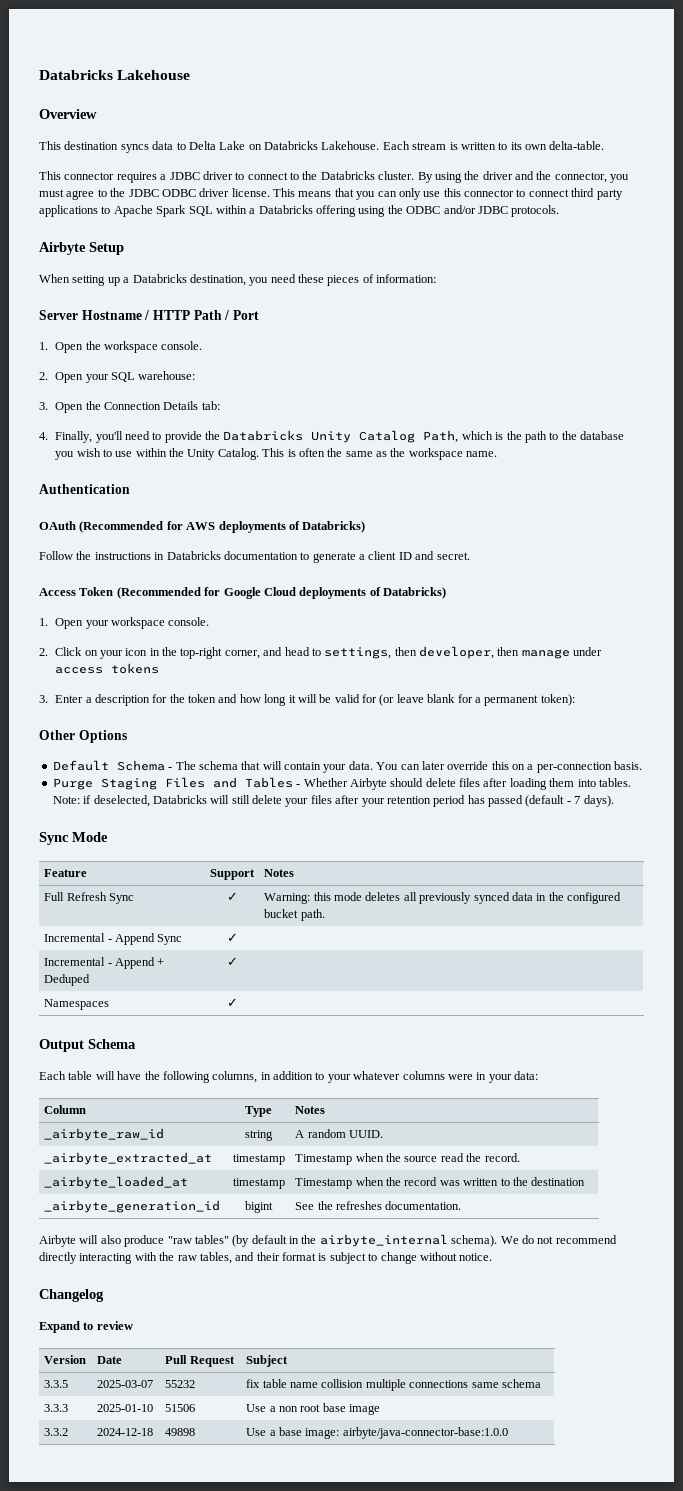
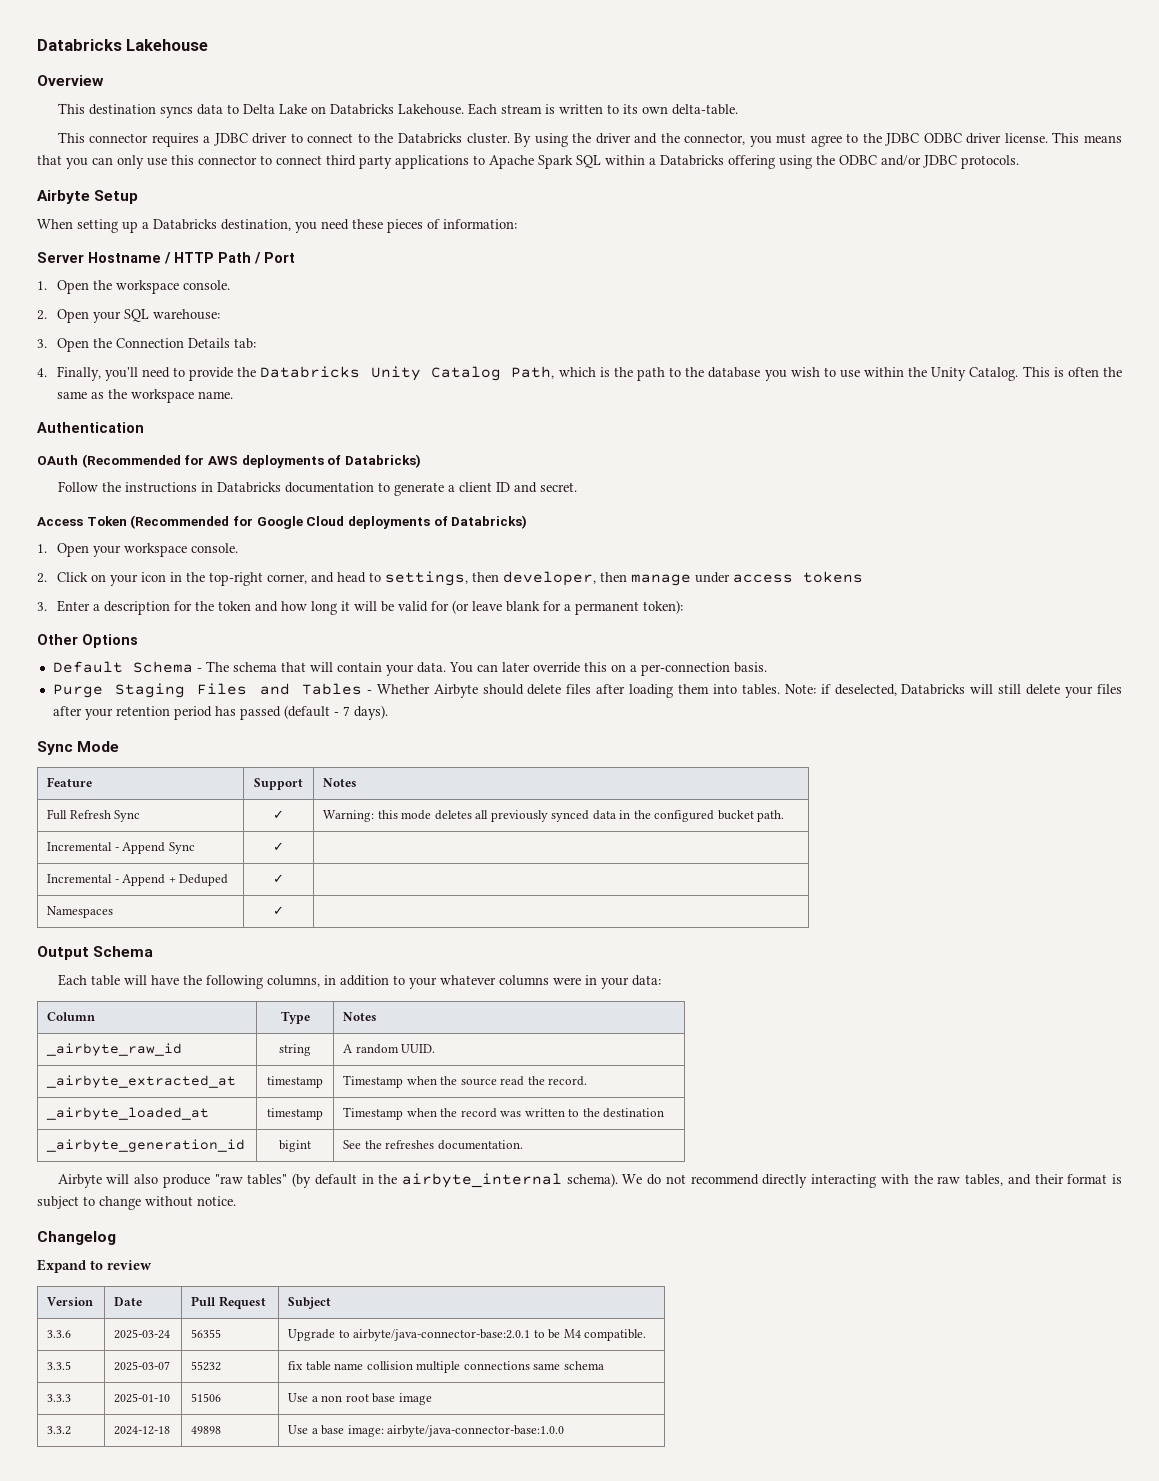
+ 3.3.6 | 2025-03-24 | 56355 | Upgrade to airbyte/java-connector-base:2.0.1 to be M4 compatible.

